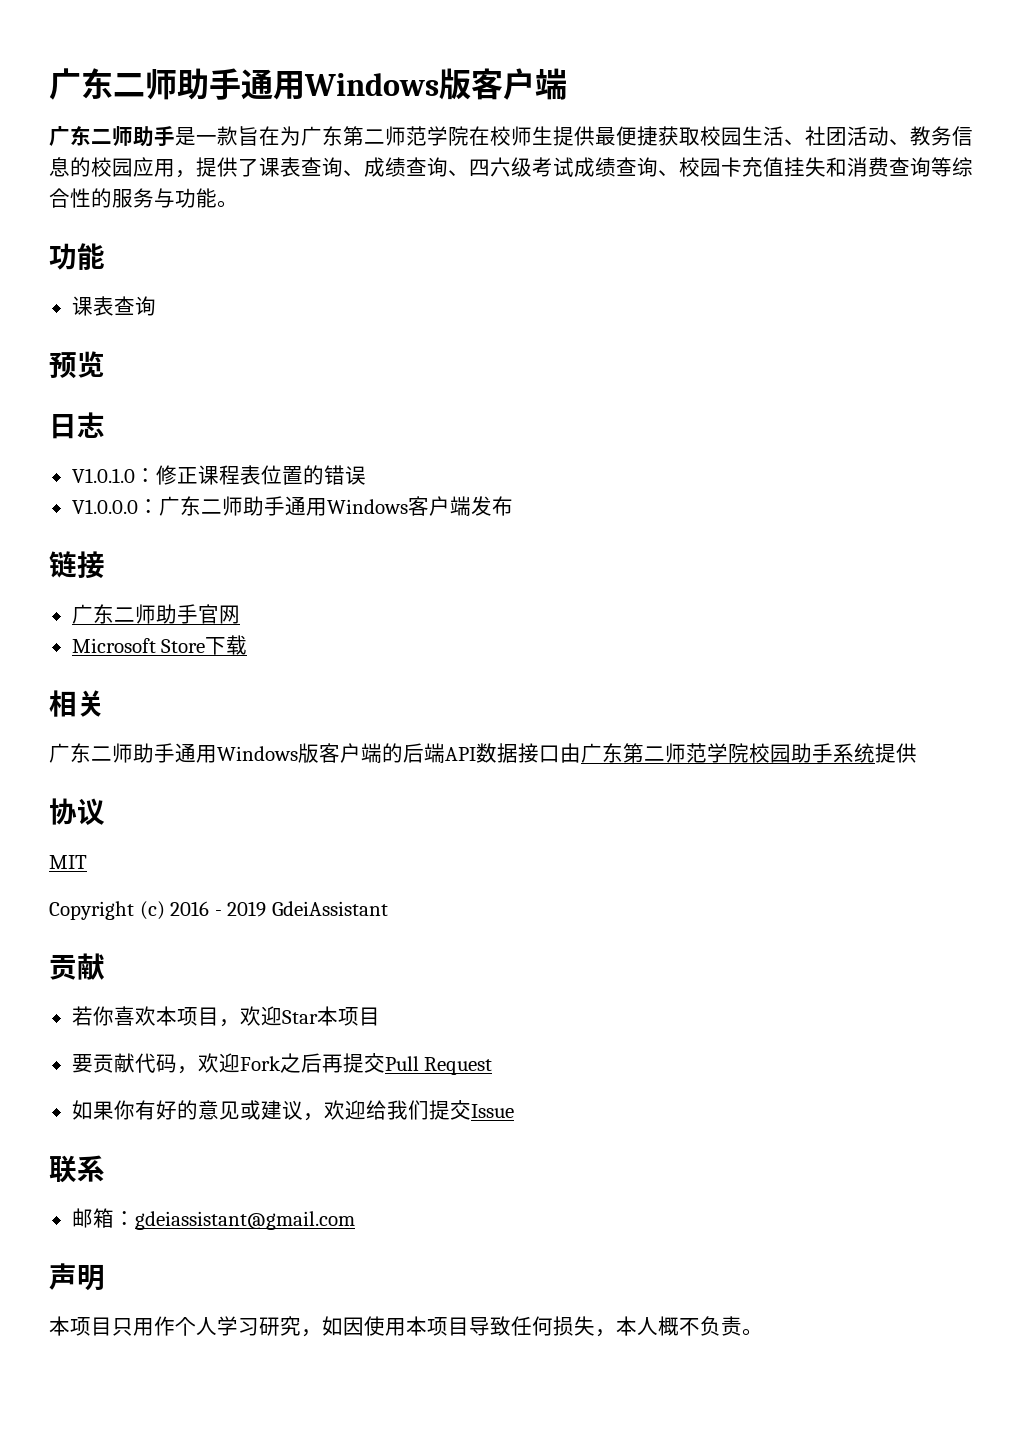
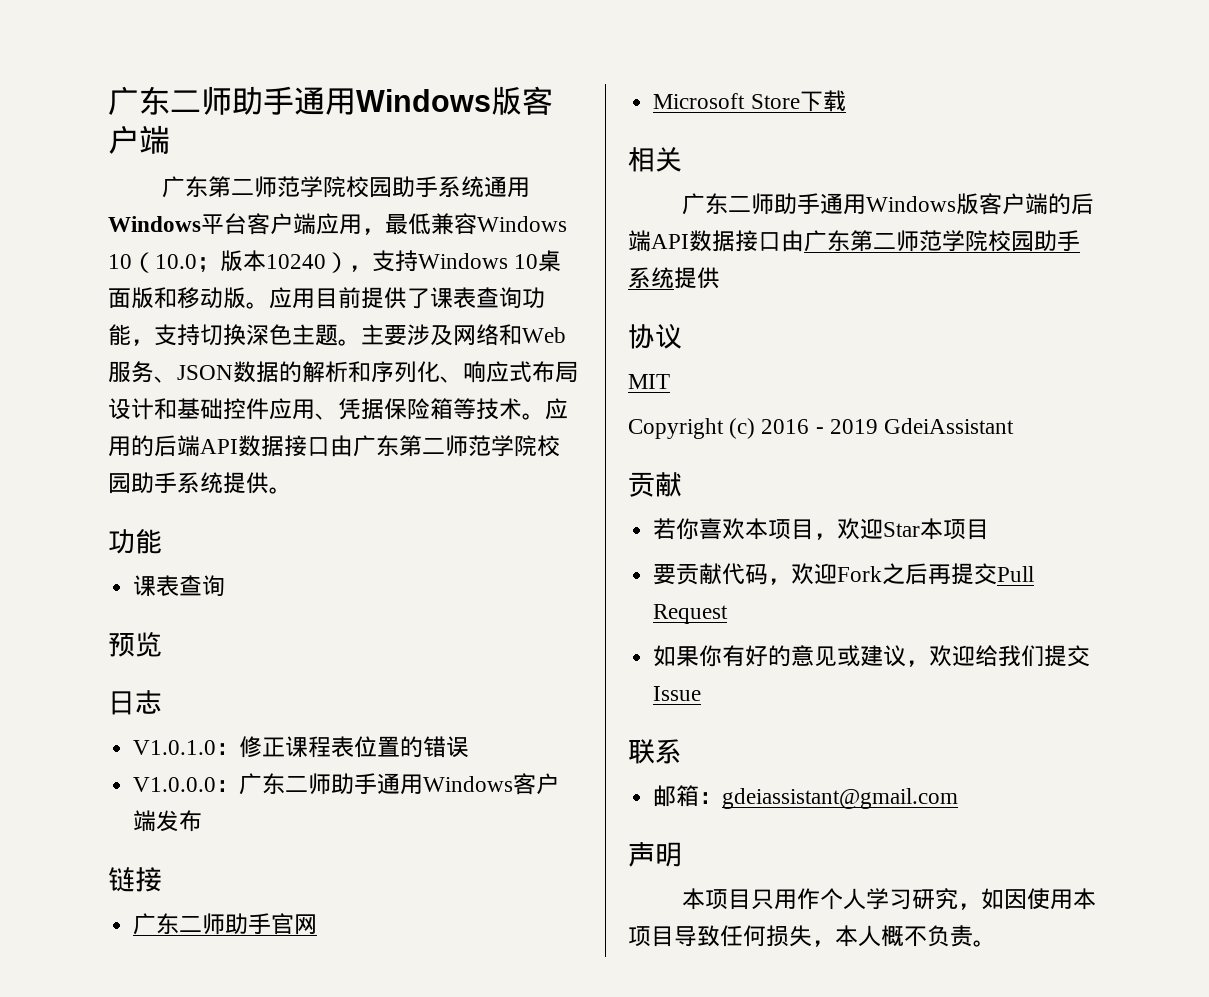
- 广东二师助手是一款旨在为广东第二师范学院在校师生提供最便捷获取校园生活、社团活动、教务信息的校园应用，提供了课表查询、成绩查询、四六级考试成绩查询、校园卡充值挂失和消费查询等综合性的服务与功能。
+ 广东第二师范学院校园助手系统通用Windows平台客户端应用，最低兼容Windows 10（10.0；版本10240），支持Windows 10桌面版和移动版。应用目前提供了课表查询功能，支持切换深色主题。主要涉及网络和Web服务、JSON数据的解析和序列化、响应式布局设计和基础控件应用、凭据保险箱等技术。应用的后端API数据接口由广东第二师范学院校园助手系统提供。

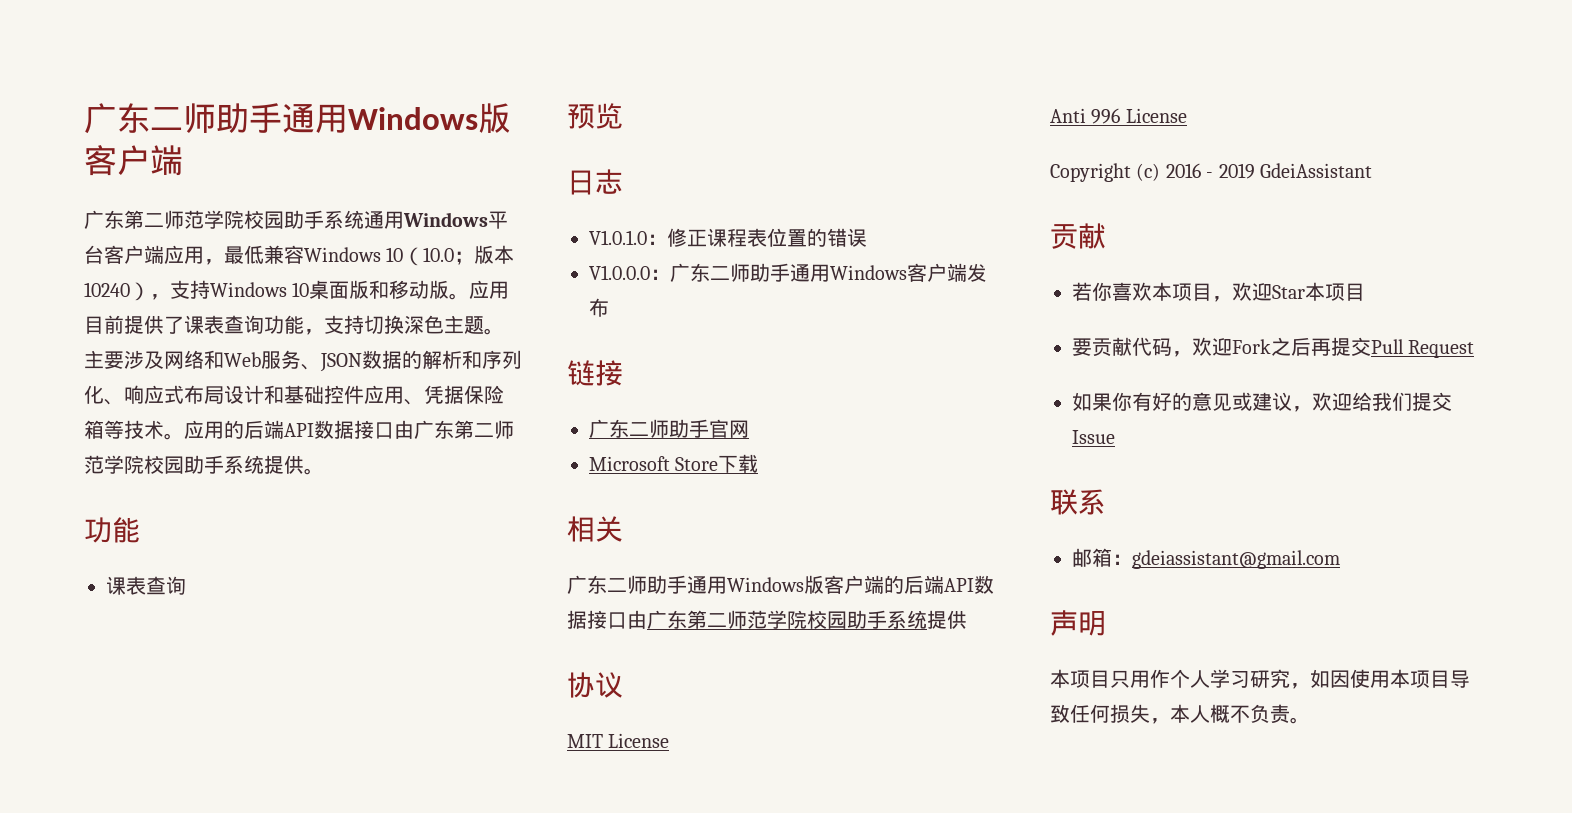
- MIT
+ MIT License
+ Anti 996 License

